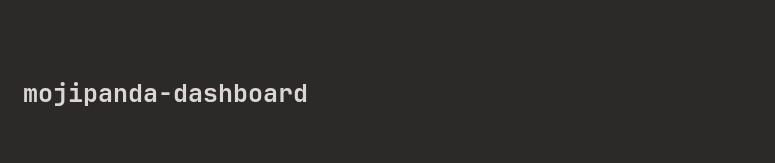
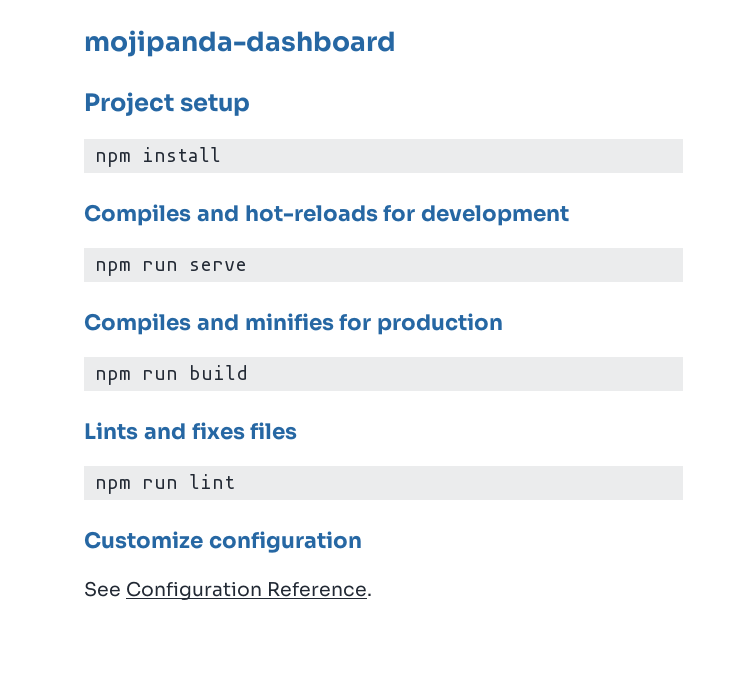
+ Project setup
+ npm install
+ Compiles and hot-reloads for development
+ npm run serve
+ Compiles and minifies for production
+ npm run build
+ Lints and fixes files
+ npm run lint
+ Customize configuration
+ See Configuration Reference.

